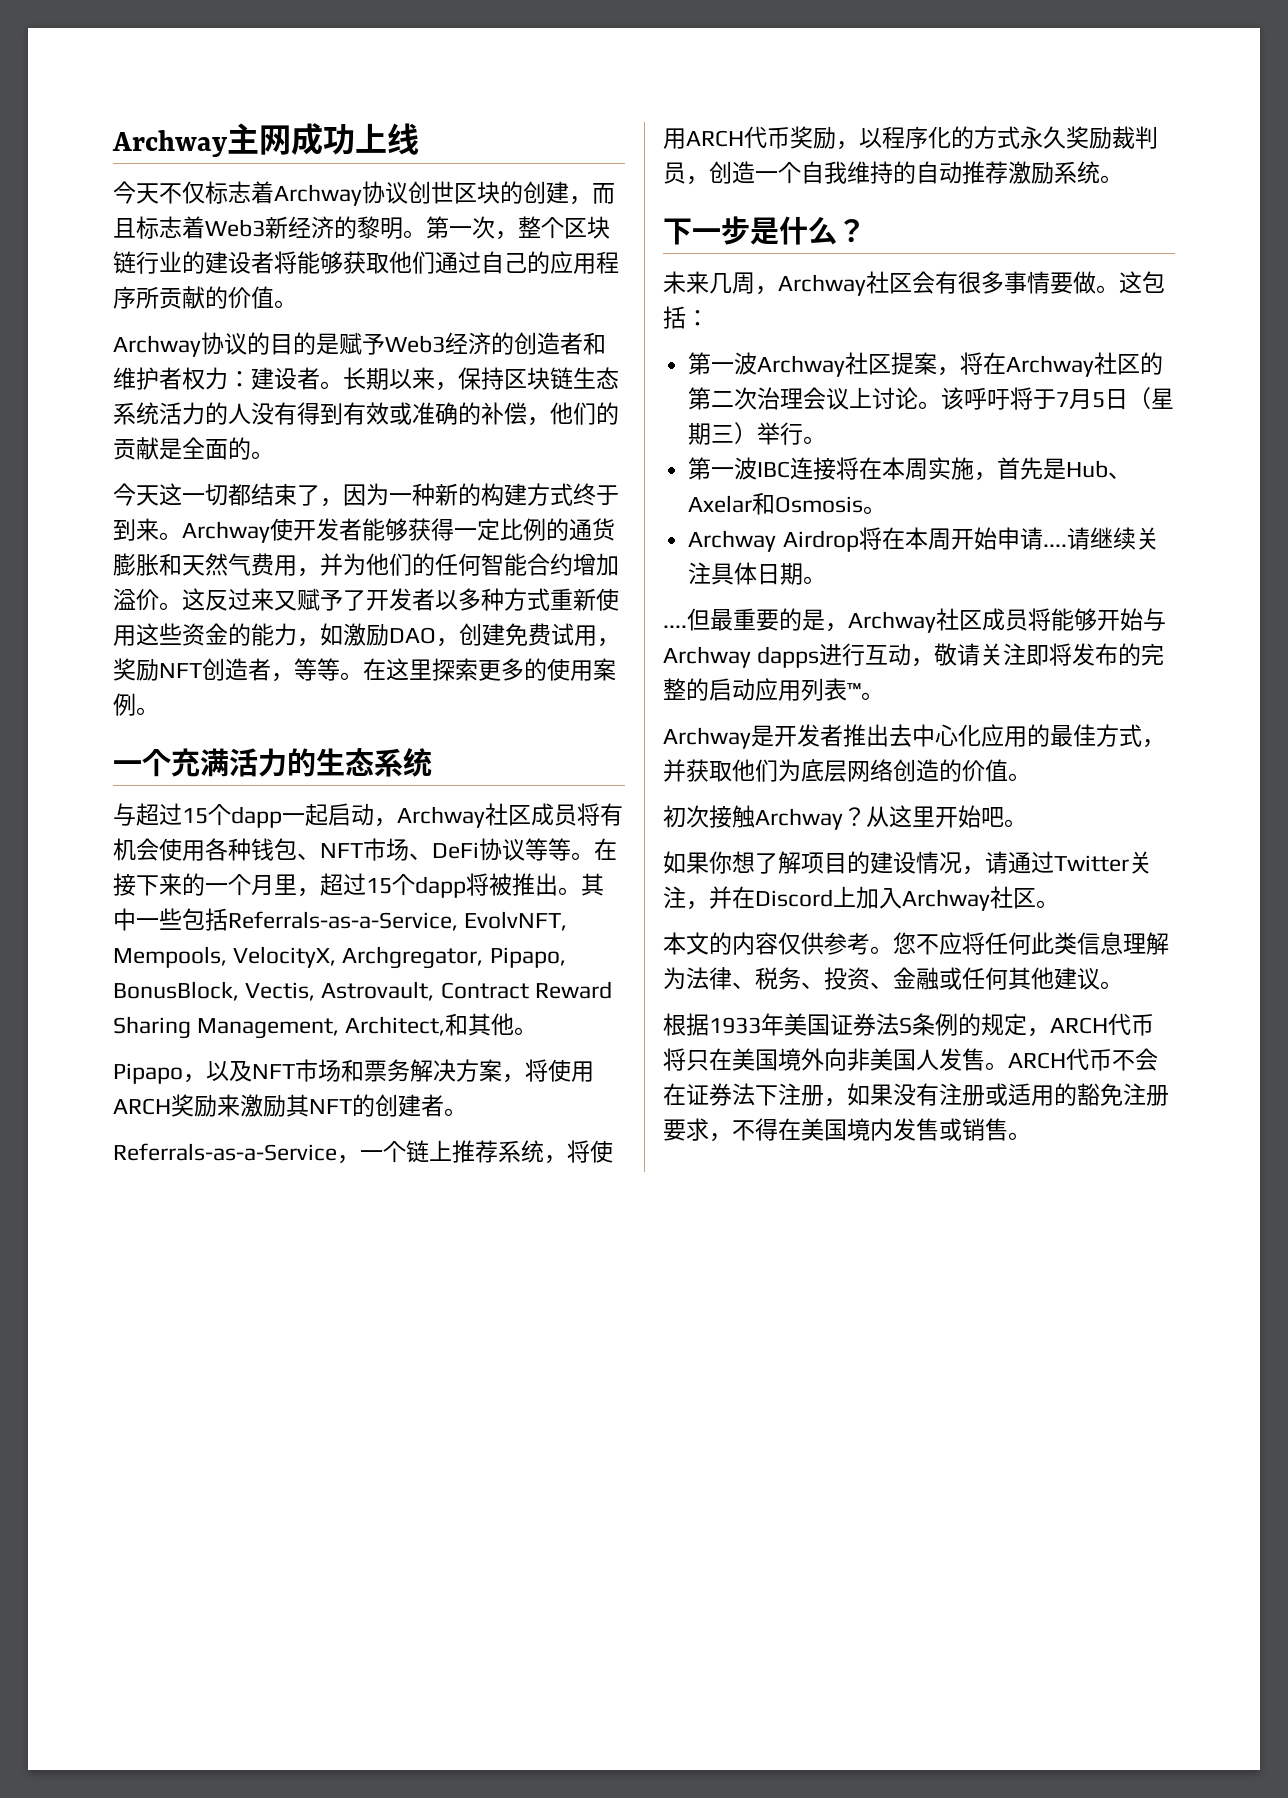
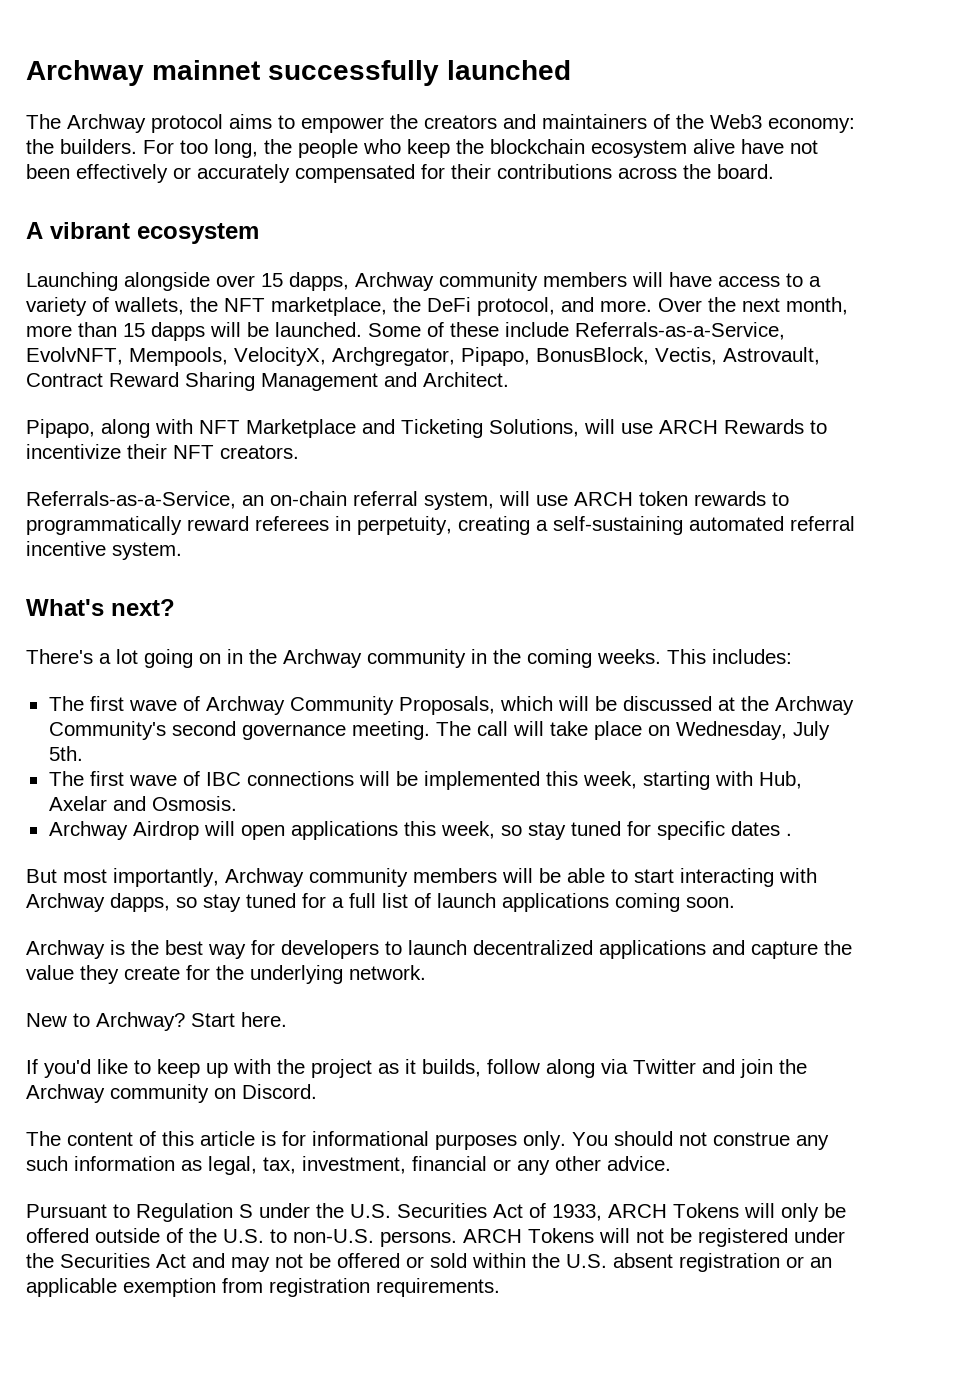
- Archway主网成功上线
- 今天不仅标志着Archway协议创世区块的创建，而且标志着Web3新经济的黎明。第一次，整个区块链行业的建设者将能够获取他们通过自己的应用程序所贡献的价值。
- Archway协议的目的是赋予Web3经济的创造者和维护者权力：建设者。长期以来，保持区块链生态系统活力的人没有得到有效或准确的补偿，他们的贡献是全面的。
- 今天这一切都结束了，因为一种新的构建方式终于到来。Archway使开发者能够获得一定比例的通货膨胀和天然气费用，并为他们的任何智能合约增加溢价。这反过来又赋予了开发者以多种方式重新使用这些资金的能力，如激励DAO，创建免费试用，奖励NFT创造者，等等。在这里探索更多的使用案例。
- 一个充满活力的生态系统
- 与超过15个dapp一起启动，Archway社区成员将有机会使用各种钱包、NFT市场、DeFi协议等等。在接下来的一个月里，超过15个dapp将被推出。其中一些包括Referrals-as-a-Service, EvolvNFT, Mempools, VelocityX, Archgregator, Pipapo, BonusBlock, Vectis, Astrovault, Contract Reward Sharing Management, Architect,和其他。
- Pipapo，以及NFT市场和票务解决方案，将使用ARCH奖励来激励其NFT的创建者。
- Referrals-as-a-Service，一个链上推荐系统，将使用ARCH代币奖励，以程序化的方式永久奖励裁判员，创造一个自我维持的自动推荐激励系统。
- 下一步是什么？
- 未来几周，Archway社区会有很多事情要做。这包括：
- 第一波Archway社区提案，将在Archway社区的第二次治理会议上讨论。该呼吁将于7月5日（星期三）举行。
- 第一波IBC连接将在本周实施，首先是Hub、Axelar和Osmosis。
- Archway Airdrop将在本周开始申请....请继续关注具体日期。
- ....但最重要的是，Archway社区成员将能够开始与Archway dapps进行互动，敬请关注即将发布的完整的启动应用列表™。
- Archway是开发者推出去中心化应用的最佳方式，并获取他们为底层网络创造的价值。
- 初次接触Archway？从这里开始吧。
- 如果你想了解项目的建设情况，请通过Twitter关注，并在Discord上加入Archway社区。
- 本文的内容仅供参考。您不应将任何此类信息理解为法律、税务、投资、金融或任何其他建议。
- 根据1933年美国证券法S条例的规定，ARCH代币将只在美国境外向非美国人发售。ARCH代币不会在证券法下注册，如果没有注册或适用的豁免注册要求，不得在美国境内发售或销售。
+ Archway mainnet successfully launched
+ The Archway protocol aims to empower the creators and maintainers of the Web3 economy: the builders. For too long, the people who keep the blockchain ecosystem alive have not been effectively or accurately compensated for their contributions across the board.
+ A vibrant ecosystem
+ Launching alongside over 15 dapps, Archway community members will have access to a variety of wallets, the NFT marketplace, the DeFi protocol, and more. Over the next month, more than 15 dapps will be launched. Some of these include Referrals-as-a-Service, EvolvNFT, Mempools, VelocityX, Archgregator, Pipapo, BonusBlock, Vectis, Astrovault, Contract Reward Sharing Management and Architect.
+ Pipapo, along with NFT Marketplace and Ticketing Solutions, will use ARCH Rewards to incentivize their NFT creators.
+ Referrals-as-a-Service, an on-chain referral system, will use ARCH token rewards to programmatically reward referees in perpetuity, creating a self-sustaining automated referral incentive system.
+ What's next?
+ There's a lot going on in the Archway community in the coming weeks. This includes:
+ The first wave of Archway Community Proposals, which will be discussed at the Archway Community's second governance meeting. The call will take place on Wednesday, July 5th.
+ The first wave of IBC connections will be implemented this week, starting with Hub, Axelar and Osmosis.
+ Archway Airdrop will open applications this week, so stay tuned for specific dates .
+ But most importantly, Archway community members will be able to start interacting with Archway dapps, so stay tuned for a full list of launch applications coming soon.
+ Archway is the best way for developers to launch decentralized applications and capture the value they create for the underlying network.
+ New to Archway? Start here.
+ If you'd like to keep up with the project as it builds, follow along via Twitter and join the Archway community on Discord.
+ The content of this article is for informational purposes only. You should not construe any such information as legal, tax, investment, financial or any other advice.
+ Pursuant to Regulation S under the U.S. Securities Act of 1933, ARCH Tokens will only be offered outside of the U.S. to non-U.S. persons. ARCH Tokens will not be registered under the Securities Act and may not be offered or sold within the U.S. absent registration or an applicable exemption from registration requirements.

